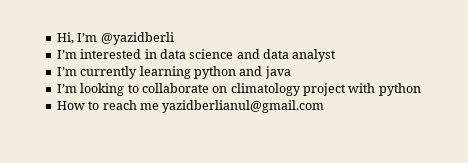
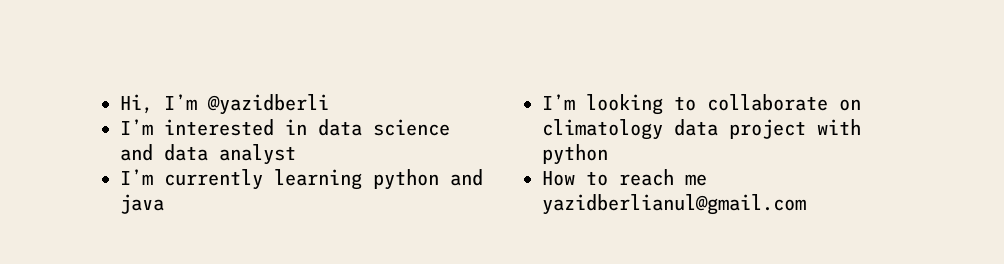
- I’m looking to collaborate on climatology project with python
+ I’m looking to collaborate on climatology data project with python

